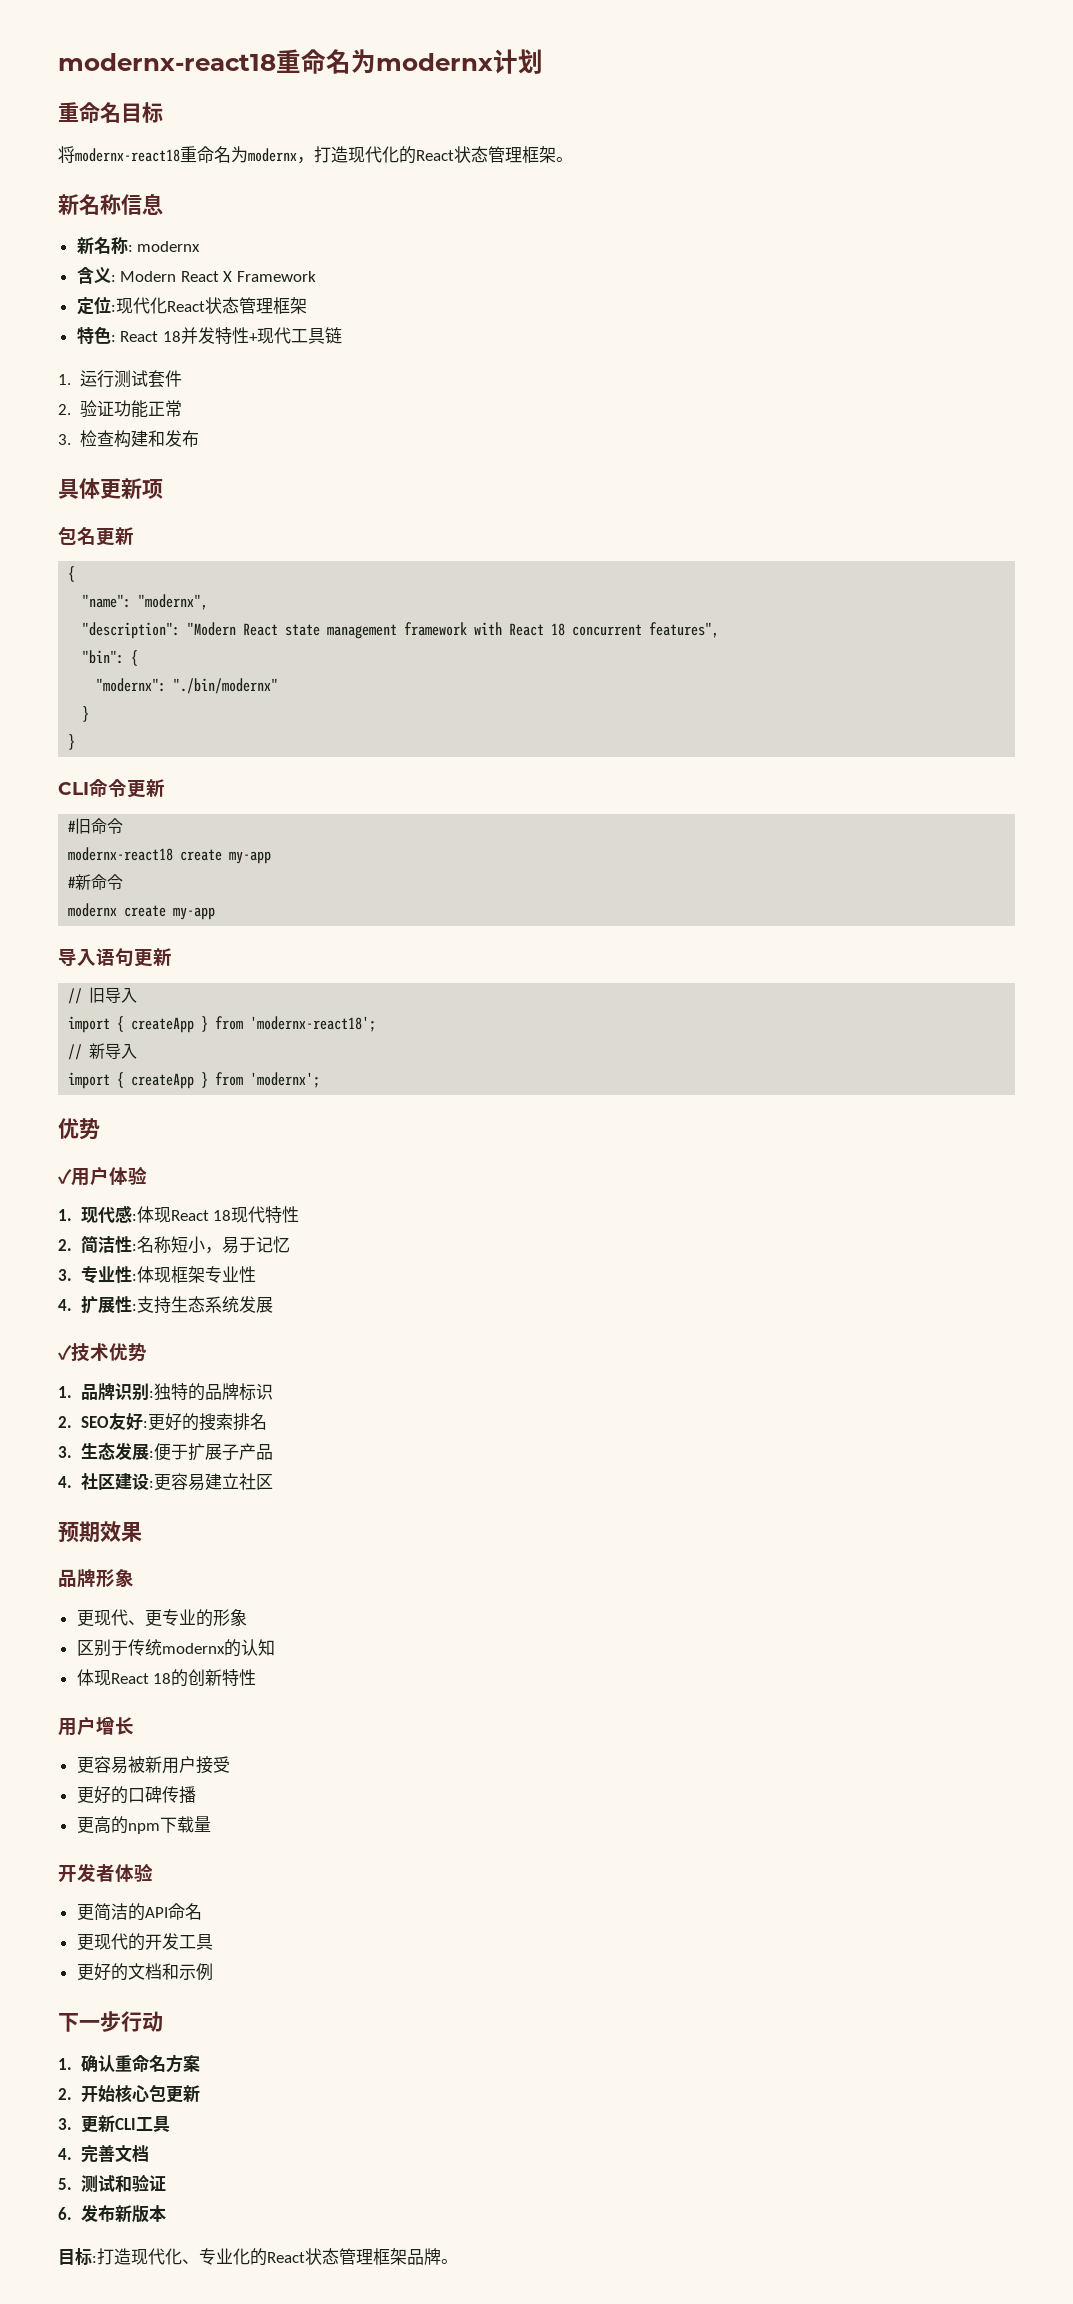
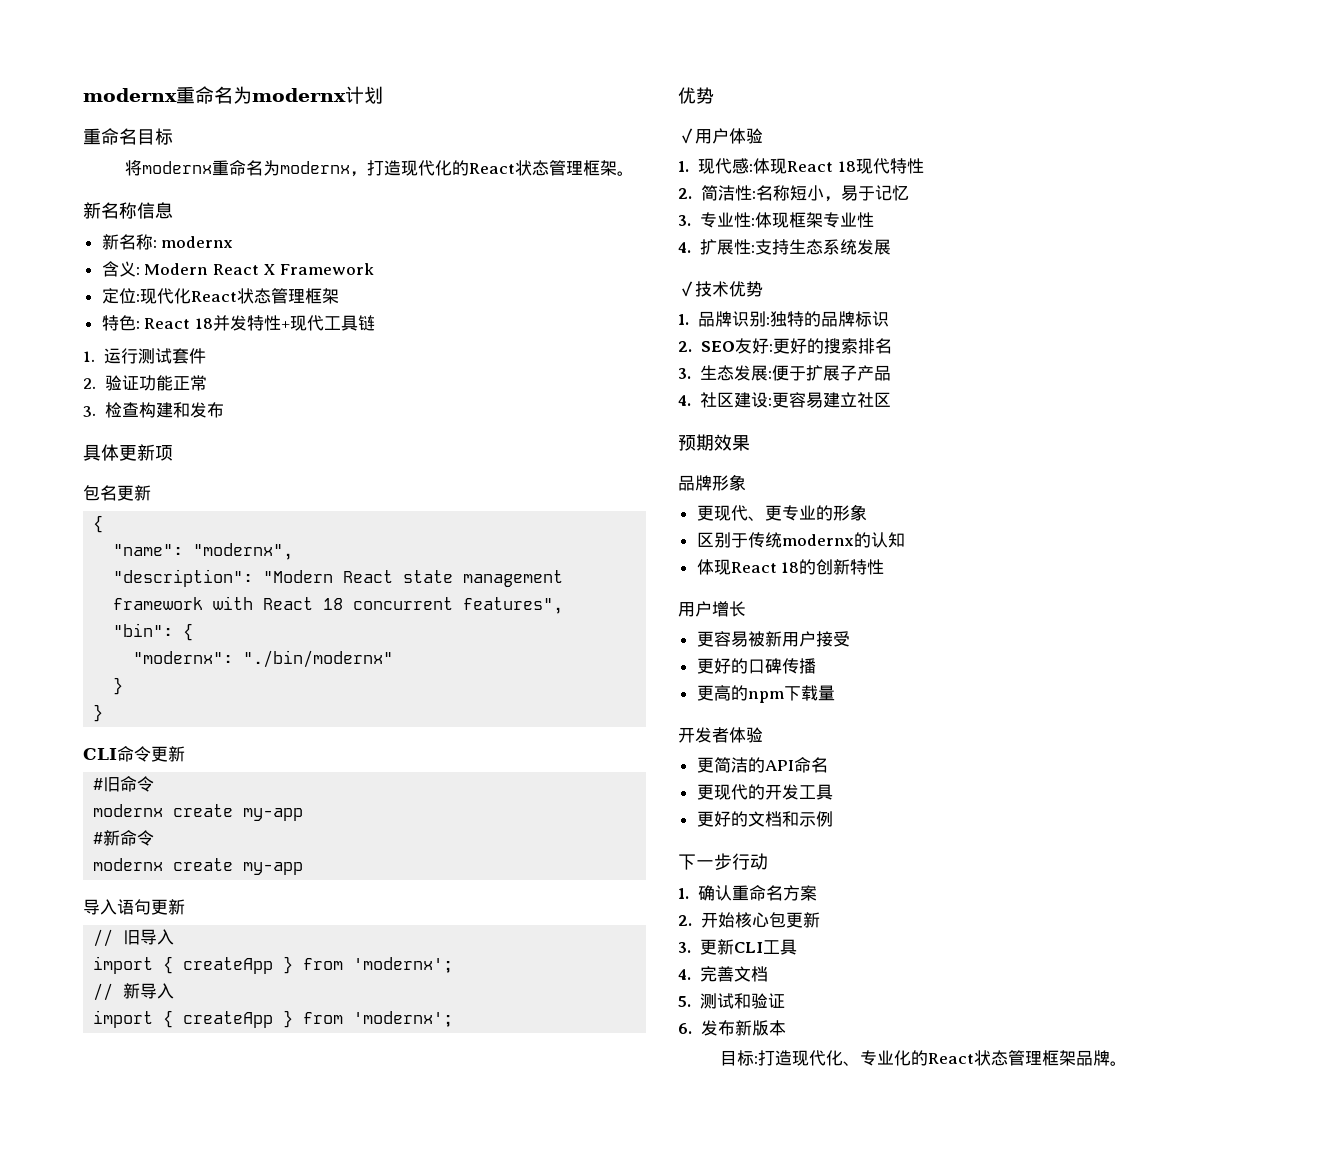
- modernx-react18重命名为modernx计划
+ modernx重命名为modernx计划
- 将modernx-react18重命名为modernx，打造现代化的React状态管理框架。
+ 将modernx重命名为modernx，打造现代化的React状态管理框架。
  #旧命令
- modernx-react18 create my-app
+ modernx create my-app
  // 旧导入
- import { createApp } from 'modernx-react18';
+ import { createApp } from 'modernx';

